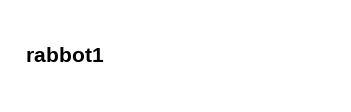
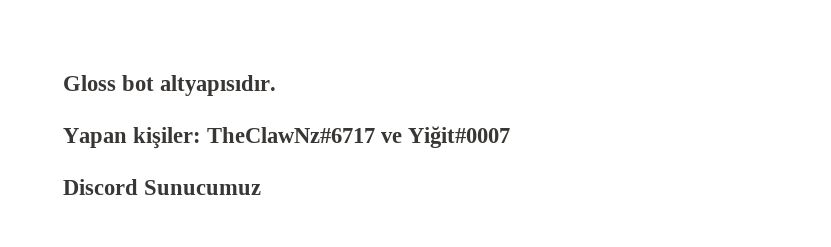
- rabbot1
+ Gloss bot altyapısıdır.
+ Yapan kişiler: TheClawNz#6717 ve Yiğit#0007
+ Discord Sunucumuz

